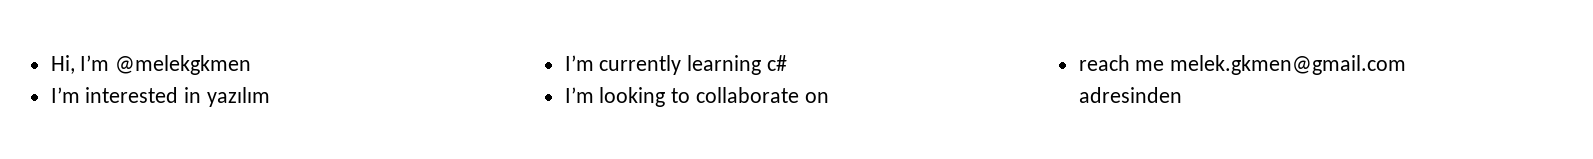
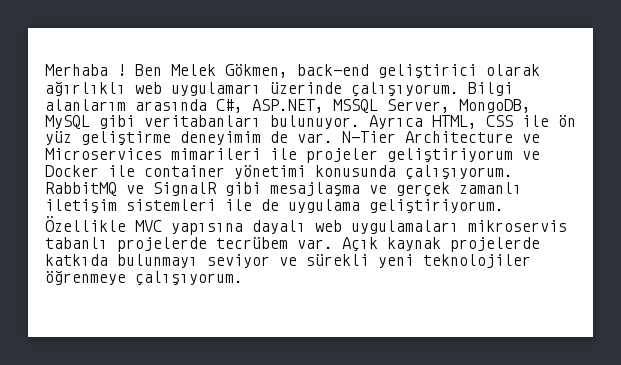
- Hi, I’m @melekgkmen
- I’m interested in yazılım
- I’m currently learning c#
- I’m looking to collaborate on
- reach me melek.gkmen@gmail.com adresinden
+ Merhaba ! Ben Melek Gökmen, back-end geliştirici olarak ağırlıklı web uygulamarı üzerinde çalışıyorum. Bilgi alanlarım arasında C#, ASP.NET, MSSQL Server, MongoDB, MySQL gibi veritabanları bulunuyor. Ayrıca HTML, CSS ile ön yüz geliştirme deneyimim de var. N-Tier Architecture ve Microservices mimarileri ile projeler geliştiriyorum ve Docker ile container yönetimi konusunda çalışıyorum. RabbitMQ ve SignalR gibi mesajlaşma ve gerçek zamanlı iletişim sistemleri ile de uygulama geliştiriyorum. Özellikle MVC yapısına dayalı web uygulamaları mikroservis tabanlı projelerde tecrübem var. Açık kaynak projelerde katkıda bulunmayı seviyor ve sürekli yeni teknolojiler öğrenmeye çalışıyorum.

